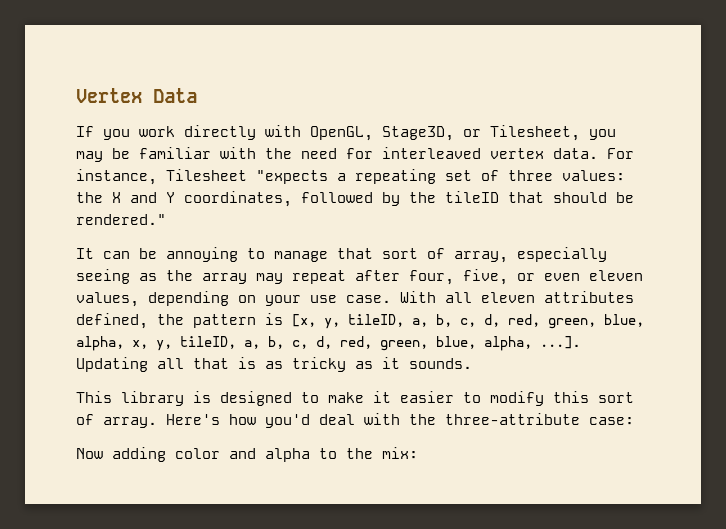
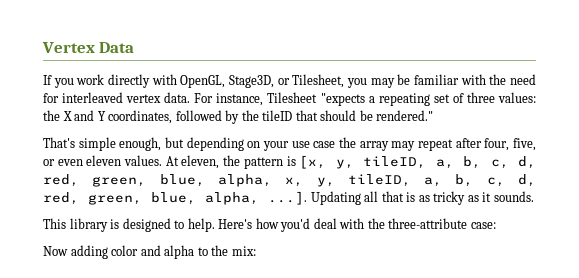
- It can be annoying to manage that sort of array, especially seeing as the array may repeat after four, five, or even eleven values, depending on your use case. With all eleven attributes defined, the pattern is [x, y, tileID, a, b, c, d, red, green, blue, alpha, x, y, tileID, a, b, c, d, red, green, blue, alpha, ...]. Updating all that is as tricky as it sounds.
+ That's simple enough, but depending on your use case the array may repeat after four, five, or even eleven values. At eleven, the pattern is [x, y, tileID, a, b, c, d, red, green, blue, alpha, x, y, tileID, a, b, c, d, red, green, blue, alpha, ...]. Updating all that is as tricky as it sounds.
- This library is designed to make it easier to modify this sort of array.
+ This library is designed to help.

